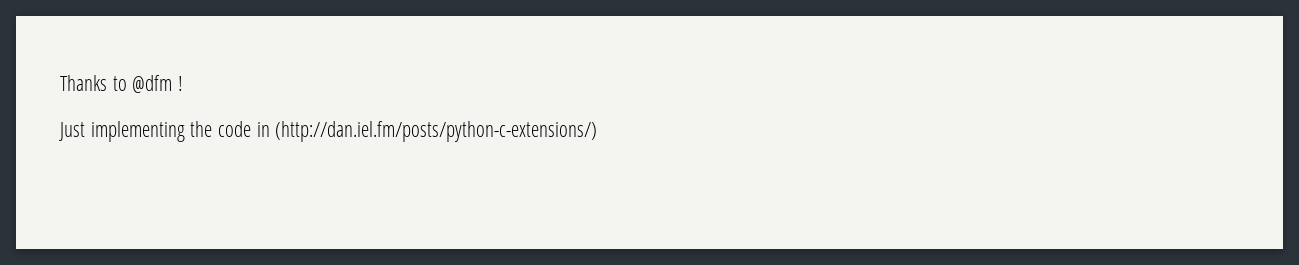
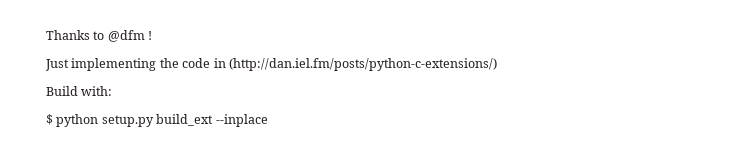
+ Build with:
+ $ python setup.py build_ext --inplace

